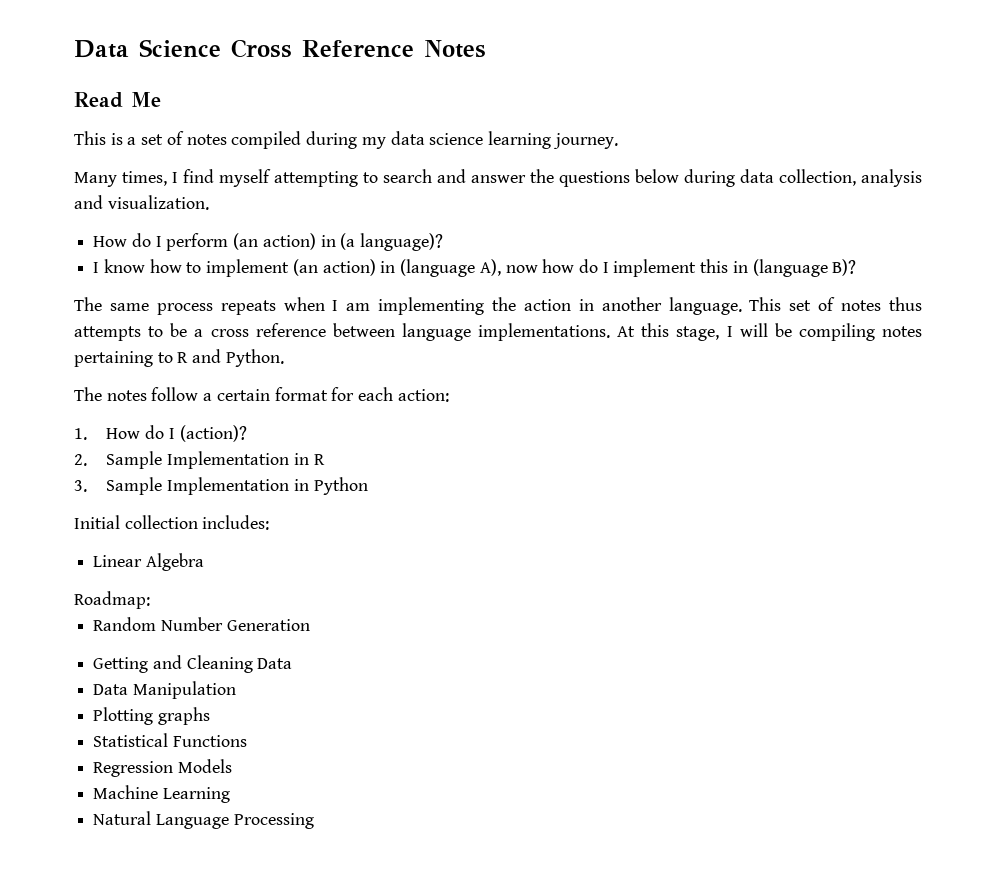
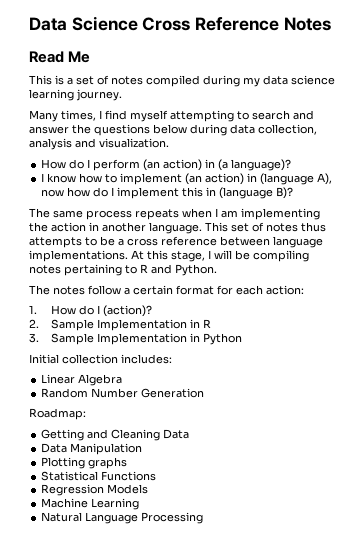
- Roadmap:
+ Roadmap:

